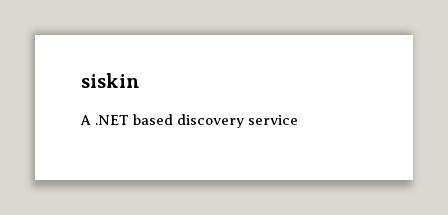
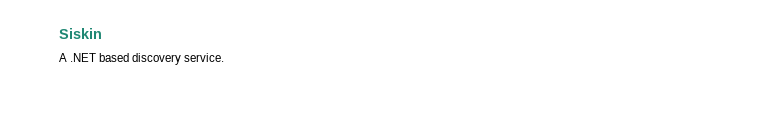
- siskin
+ Siskin
- A .NET based discovery service
+ A .NET based discovery service.

